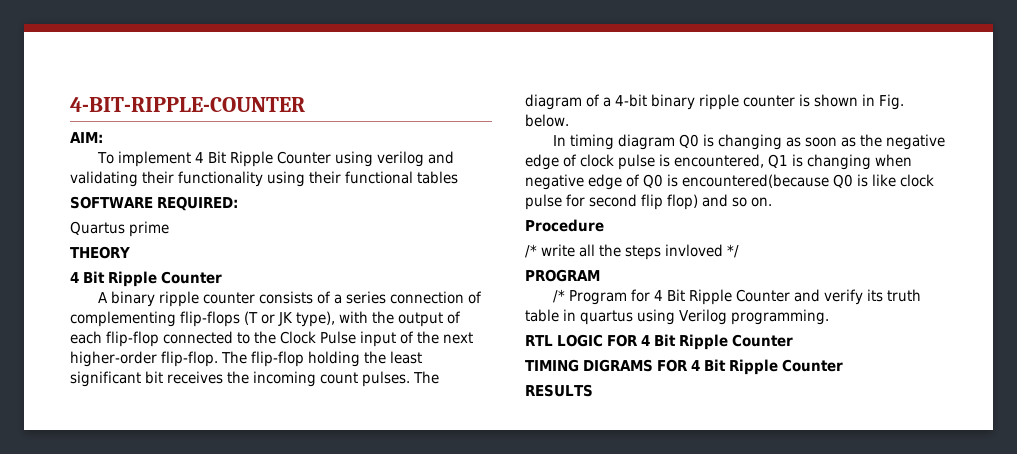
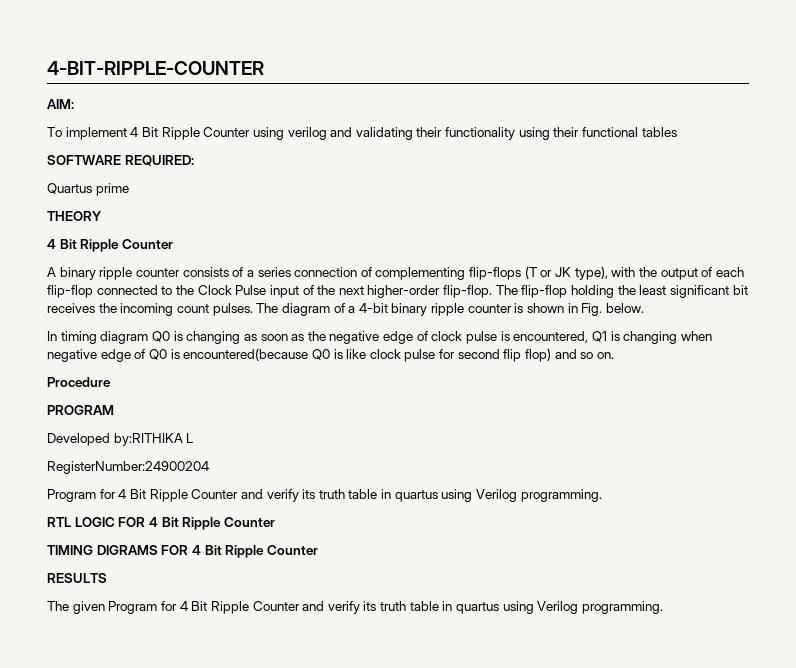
- /* write all the steps invloved */
  PROGRAM
- /* Program for 4 Bit Ripple Counter and verify its truth table in quartus using Verilog programming.
+ Developed by:RITHIKA L
+ RegisterNumber:24900204
+ Program for 4 Bit Ripple Counter and verify its truth table in quartus using Verilog programming.
+ The given Program for 4 Bit Ripple Counter and verify its truth table in quartus using Verilog programming.

